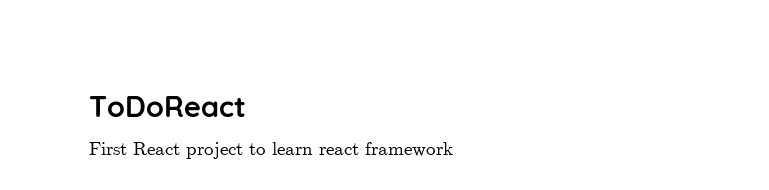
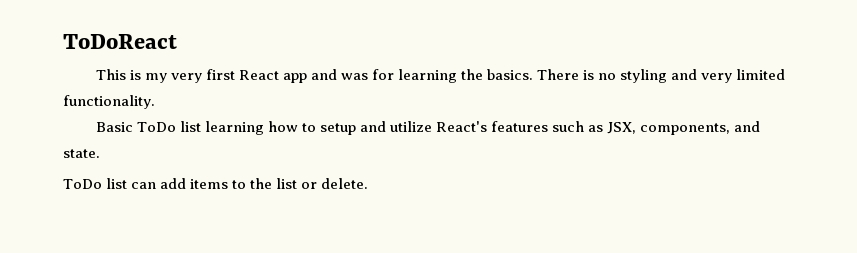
- First React project to learn react framework
+ This is my very first React app and was for learning the basics. There is no styling and very limited functionality.
+ Basic ToDo list learning how to setup and utilize React's features such as JSX, components, and state.
+ ToDo list can add items to the list or delete.

